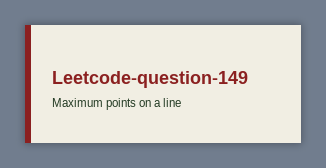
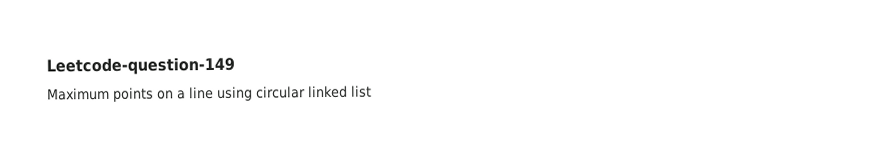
- Maximum points on a line
+ Maximum points on a line using circular linked list

